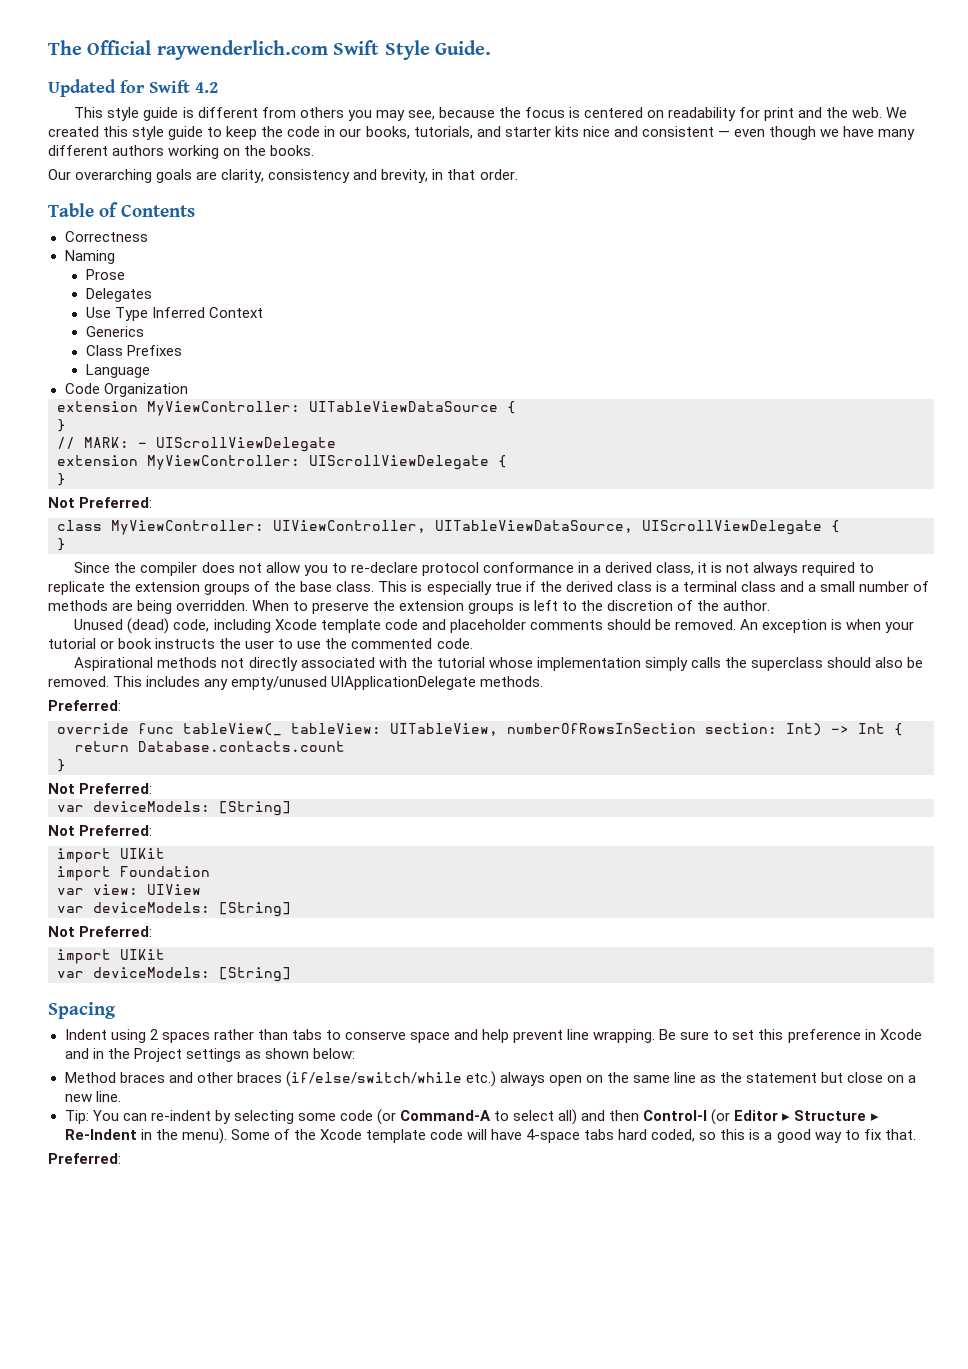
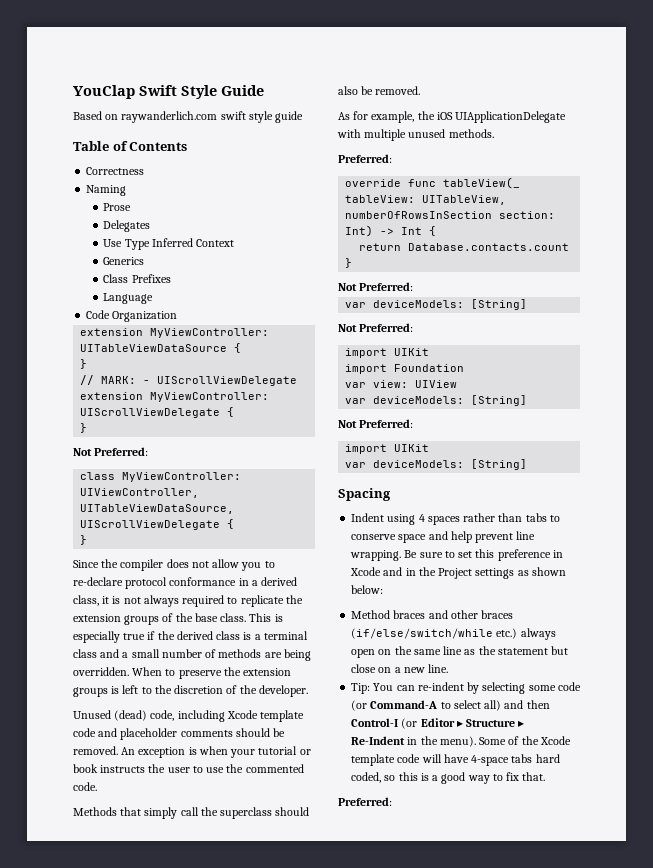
- The Official raywenderlich.com Swift Style Guide.
- Updated for Swift 4.2
- This style guide is different from others you may see, because the focus is centered on readability for print and the web. We created this style guide to keep the code in our books, tutorials, and starter kits nice and consistent — even though we have many different authors working on the books.
- Our overarching goals are clarity, consistency and brevity, in that order.
+ YouClap Swift Style Guide
+ Based on raywanderlich.com swift style guide
- When to preserve the extension groups is left to the discretion of the author.
+ When to preserve the extension groups is left to the discretion of the developer.
- Aspirational methods not directly associated with the tutorial whose implementation simply calls the superclass should also be removed. This includes any empty/unused UIApplicationDelegate methods.
+ Methods that simply call the superclass should also be removed.
+ As for example, the iOS UIApplicationDelegate with multiple unused methods.
- Indent using 2 spaces rather than tabs to conserve space and help prevent line wrapping.
+ Indent using 4 spaces rather than tabs to conserve space and help prevent line wrapping.

